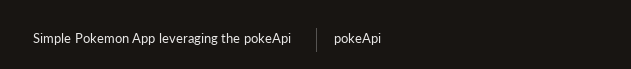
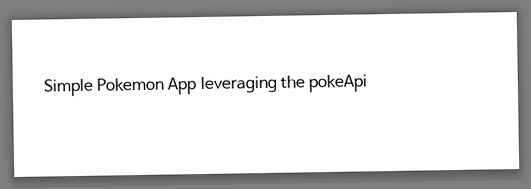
- Simple Pokemon App leveraging the pokeApi pokeApi
+ Simple Pokemon App leveraging the pokeApi

